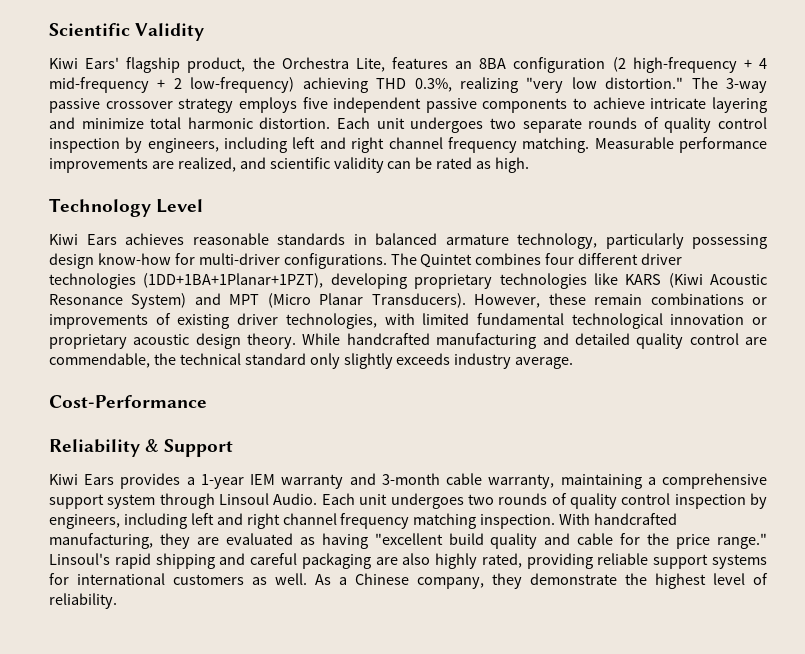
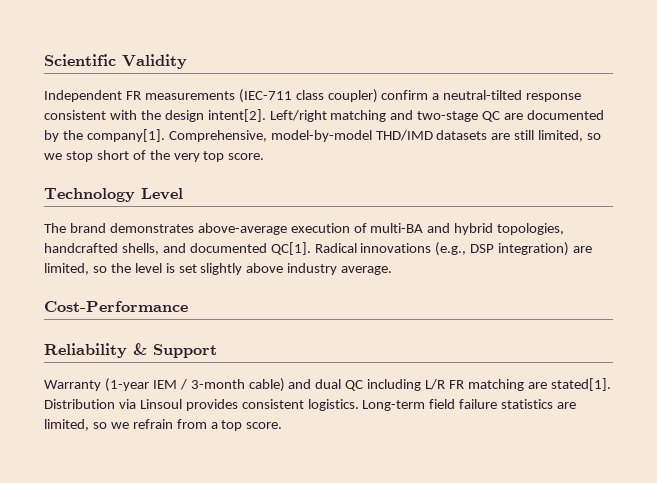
- Kiwi Ears' flagship product, the Orchestra Lite, features an 8BA configuration (2 high-frequency + 4 mid-frequency + 2 low-frequency) achieving THD 0.3%, realizing "very low distortion." The 3-way passive crossover strategy employs five independent passive components to achieve intricate layering and minimize total harmonic distortion. Each unit undergoes two separate rounds of quality control inspection by engineers, including left and right channel frequency matching. Measurable performance improvements are realized, and scientific validity can be rated as high.
+ Independent FR measurements (IEC-711 class coupler) confirm a neutral-tilted response consistent with the design intent[2]. Left/right matching and two-stage QC are documented by the company[1]. Comprehensive, model-by-model THD/IMD datasets are still limited, so we stop short of the very top score.
  Technology Level
- Kiwi Ears achieves reasonable standards in balanced armature technology, particularly possessing design know-how for multi-driver configurations. The Quintet combines four different driver technologies (1DD+1BA+1Planar+1PZT), developing proprietary technologies like KARS (Kiwi Acoustic Resonance System) and MPT (Micro Planar Transducers). However, these remain combinations or improvements of existing driver technologies, with limited fundamental technological innovation or proprietary acoustic design theory. While handcrafted manufacturing and detailed quality control are commendable, the technical standard only slightly exceeds industry average.
+ The brand demonstrates above-average execution of multi-BA and hybrid topologies, handcrafted shells, and documented QC[1]. Radical innovations (e.g., DSP integration) are limited, so the level is set slightly above industry average.
- Kiwi Ears provides a 1-year IEM warranty and 3-month cable warranty, maintaining a comprehensive support system through Linsoul Audio. Each unit undergoes two rounds of quality control inspection by engineers, including left and right channel frequency matching inspection. With handcrafted manufacturing, they are evaluated as having "excellent build quality and cable for the price range." Linsoul's rapid shipping and careful packaging are also highly rated, providing reliable support systems for international customers as well. As a Chinese company, they demonstrate the highest level of reliability.
+ Warranty (1-year IEM / 3-month cable) and dual QC including L/R FR matching are stated[1]. Distribution via Linsoul provides consistent logistics. Long-term field failure statistics are limited, so we refrain from a top score.

